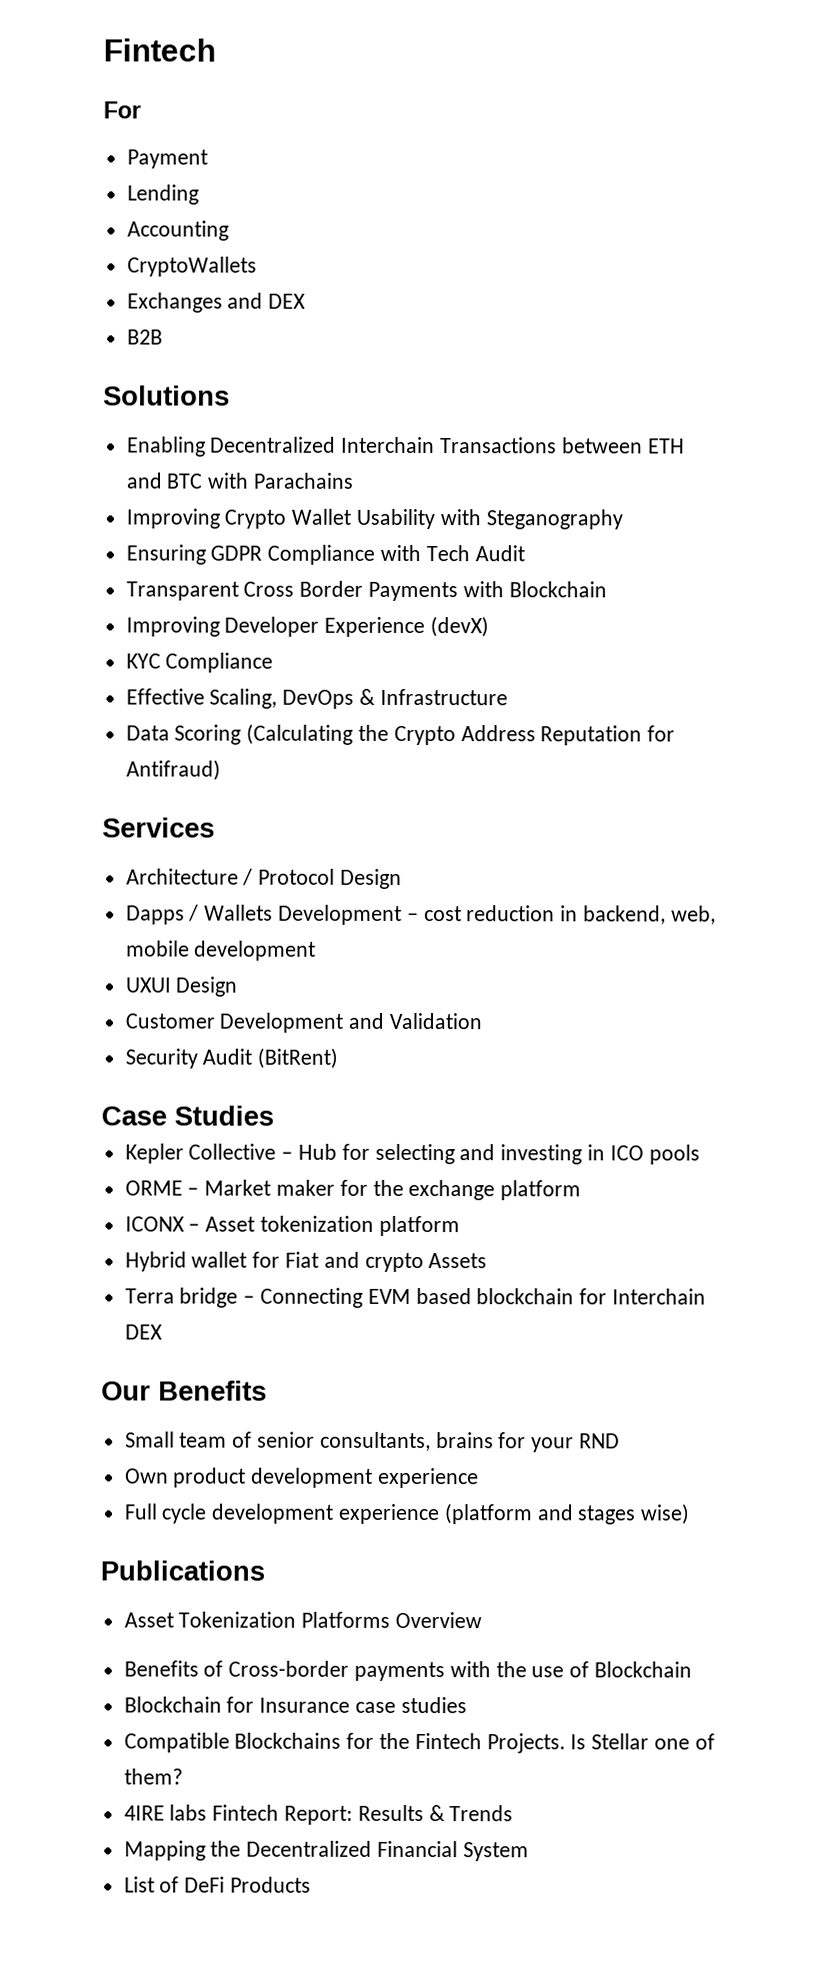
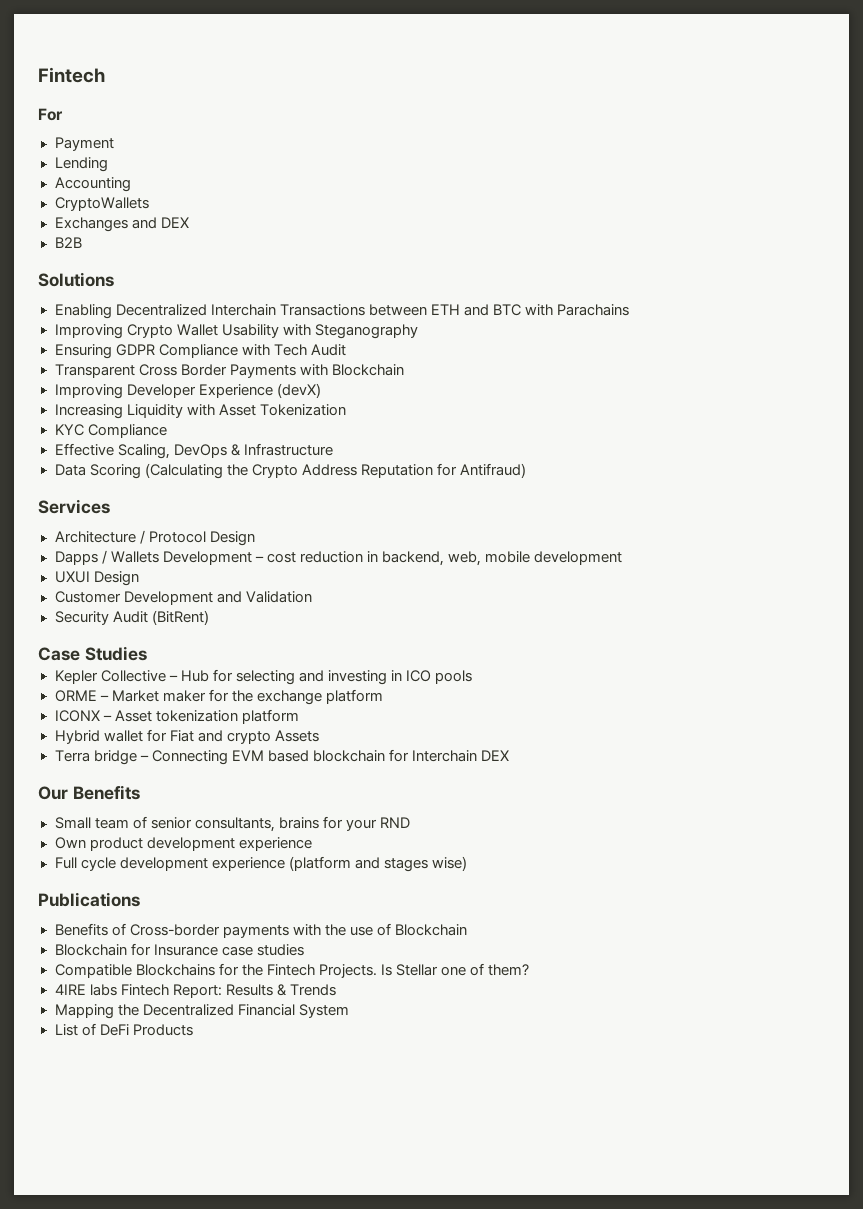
+ Increasing Liquidity with Asset Tokenization
- Asset Tokenization Platforms Overview

